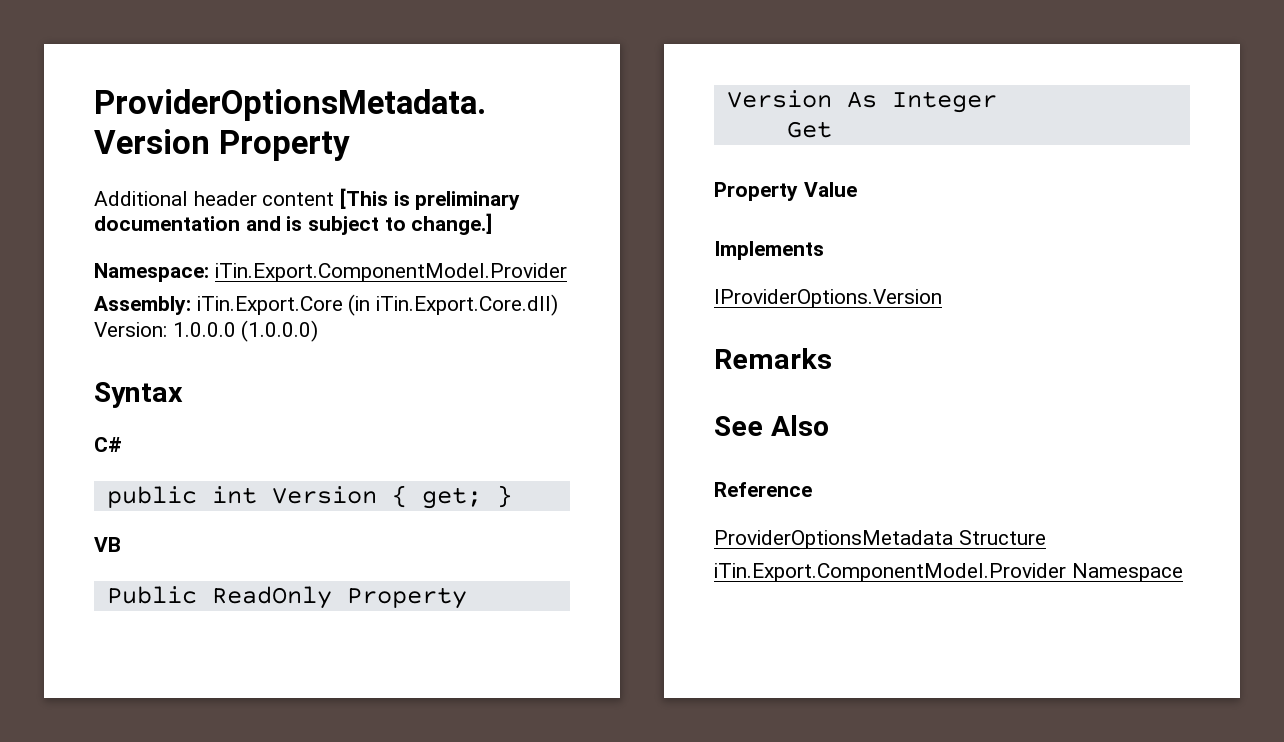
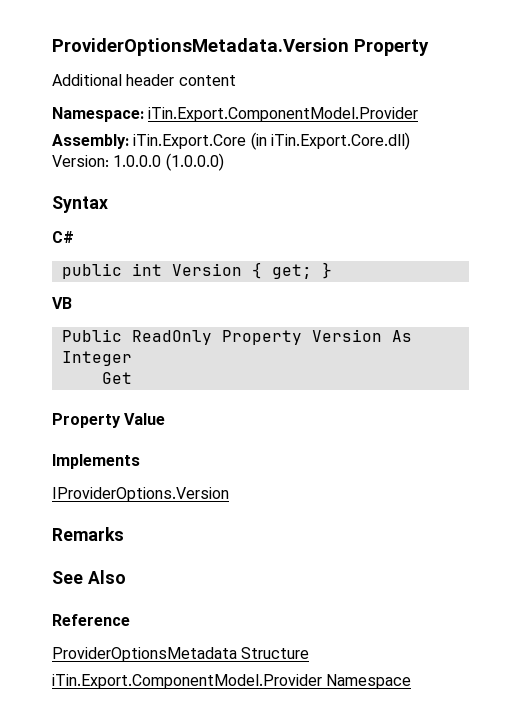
- Additional header content [This is preliminary documentation and is subject to change.]
+ Additional header content

